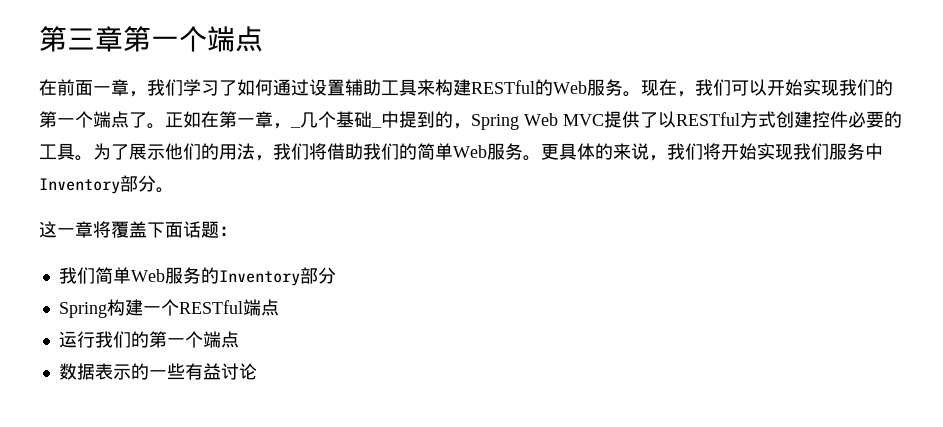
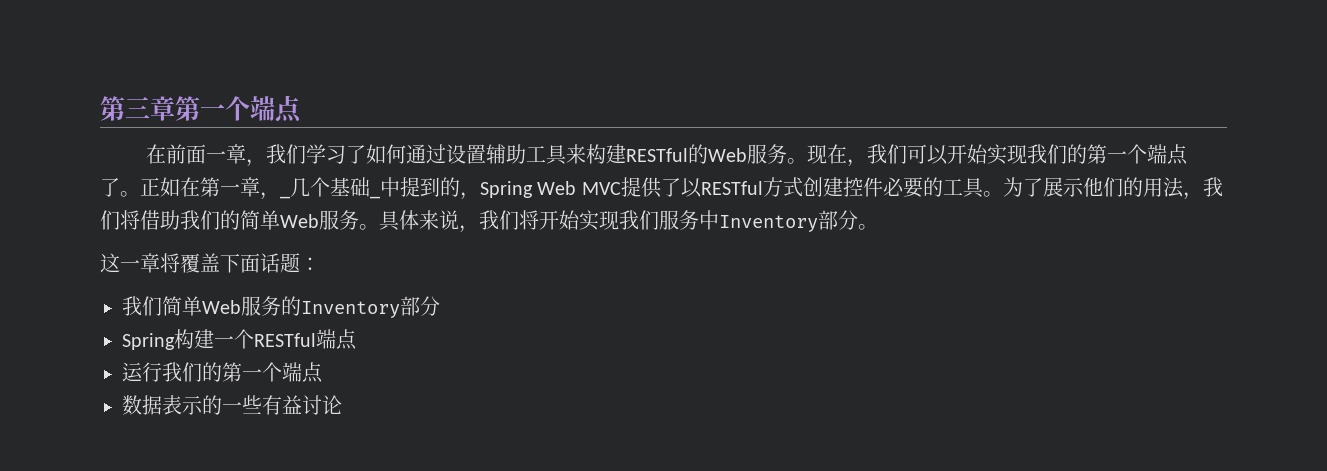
- 更具体的来说，我们将开始实现我们服务中Inventory部分。
+ 具体来说，我们将开始实现我们服务中Inventory部分。

